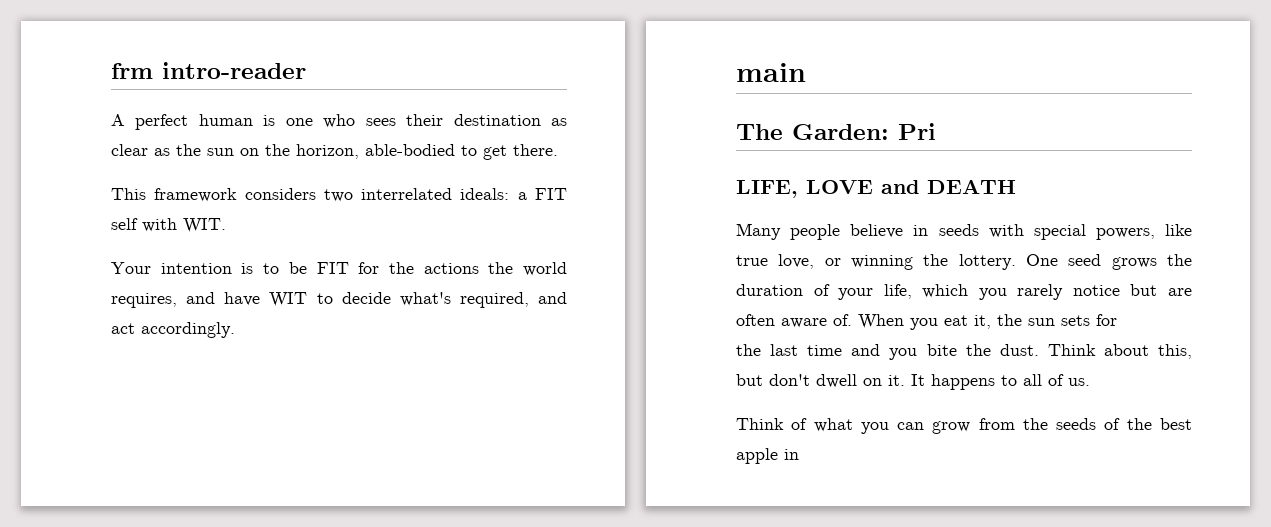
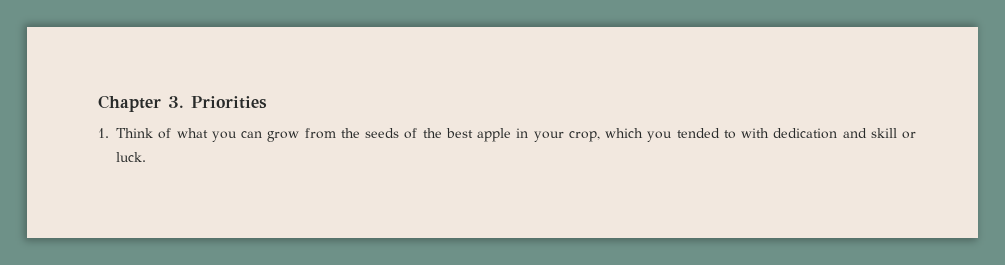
- frm intro-reader
- A perfect human is one who sees their destination as clear as the sun on the horizon, able-bodied to get there.
- This framework considers two interrelated ideals: a FIT self with WIT.
- Your intention is to be FIT for the actions the world requires, and have WIT to decide what's required, and act accordingly.
- main
- The Garden: Pri
- LIFE, LOVE and DEATH
- Many people believe in seeds with special powers, like true love, or winning the lottery. One seed grows the duration of your life, which you rarely notice but are often aware of. When you eat it, the sun sets for
- the last time and you bite the dust. Think about this, but don't dwell on it. It happens to all of us.
- Think of what you can grow from the seeds of the best apple in
+ Chapter 3. Priorities
+ 1. Think of what you can grow from the seeds of the best apple in your crop, which you tended to with dedication and skill or luck.

